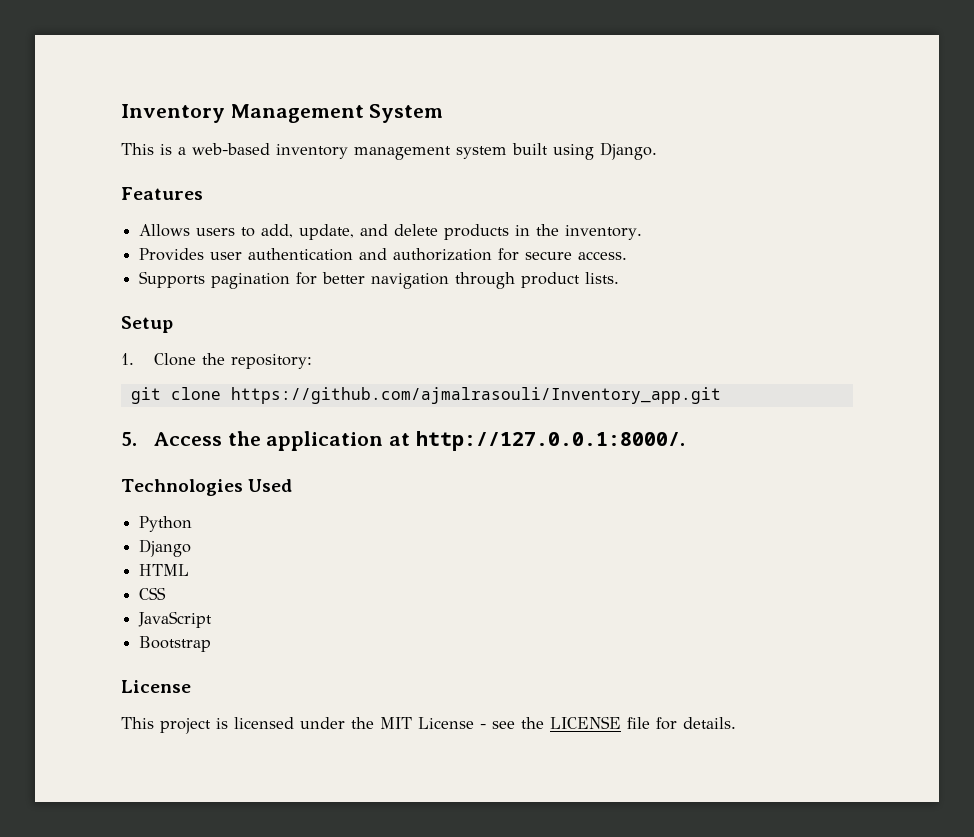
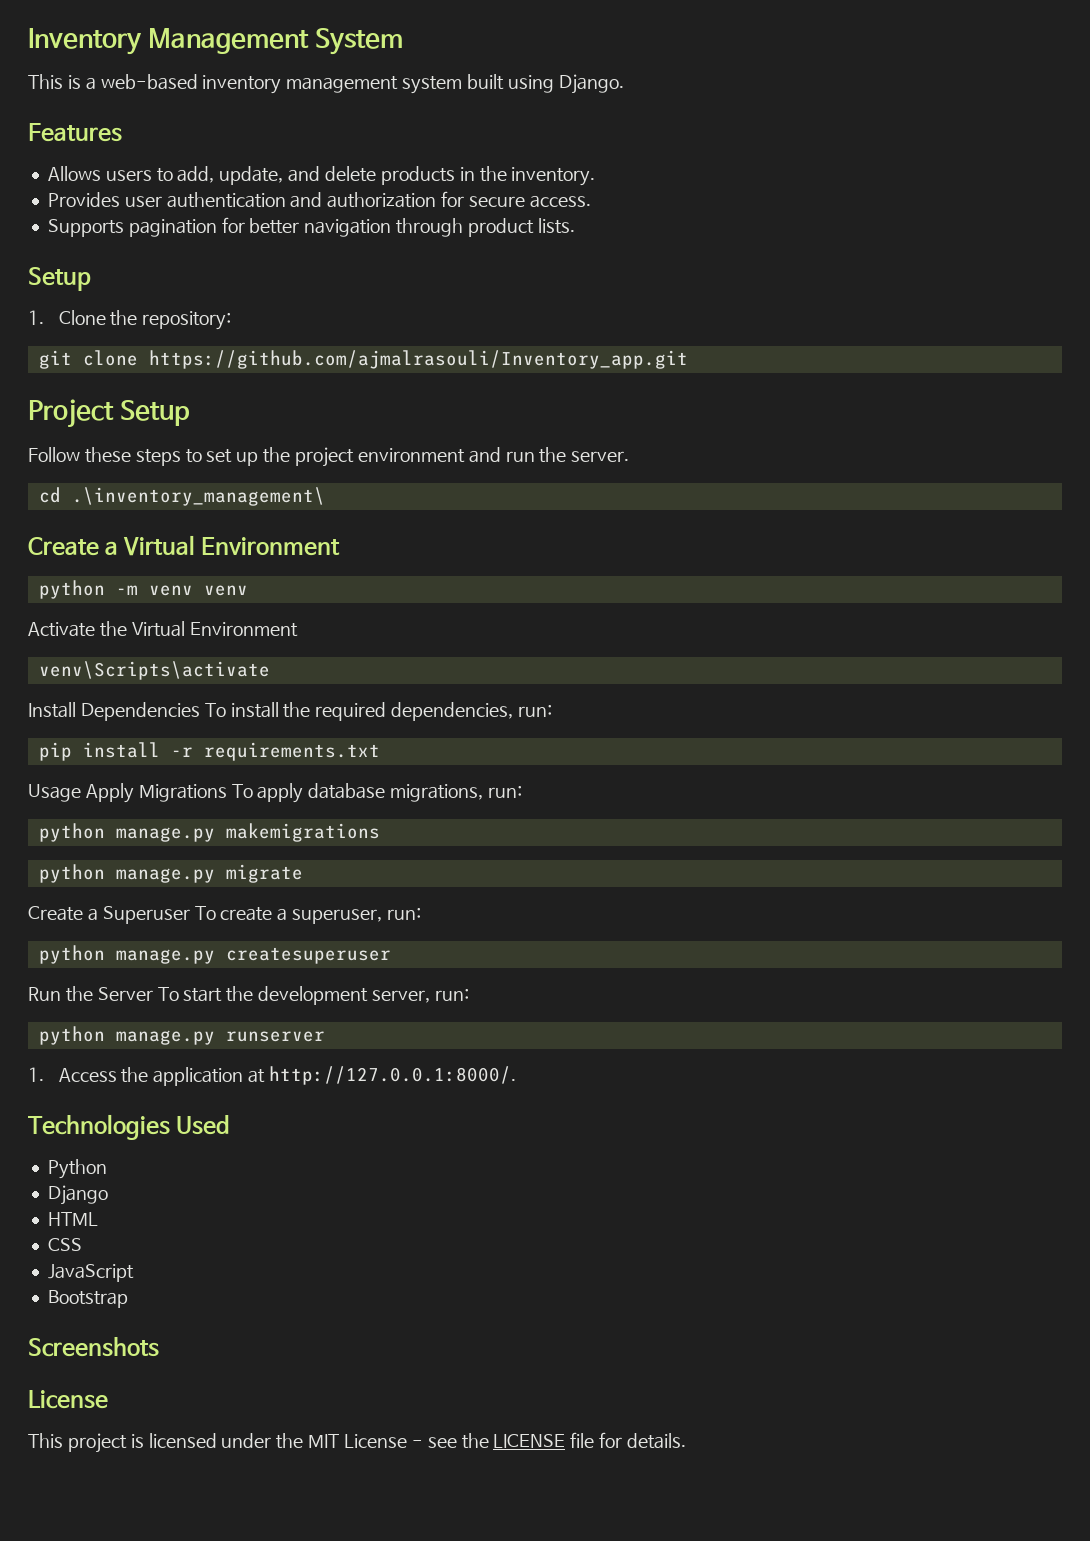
- 5. Access the application at http://127.0.0.1:8000/.
+ Project Setup
+ Follow these steps to set up the project environment and run the server.
+ cd .\inventory_management\
+ Create a Virtual Environment
+ python -m venv venv
+ Activate the Virtual Environment
+ venv\Scripts\activate
+ Install Dependencies To install the required dependencies, run:
+ pip install -r requirements.txt
+ Usage Apply Migrations To apply database migrations, run:
+ python manage.py makemigrations
+ python manage.py migrate
+ Create a Superuser To create a superuser, run:
+ python manage.py createsuperuser
+ Run the Server To start the development server, run:
+ python manage.py runserver
+ 1. Access the application at http://127.0.0.1:8000/.
+ Screenshots

